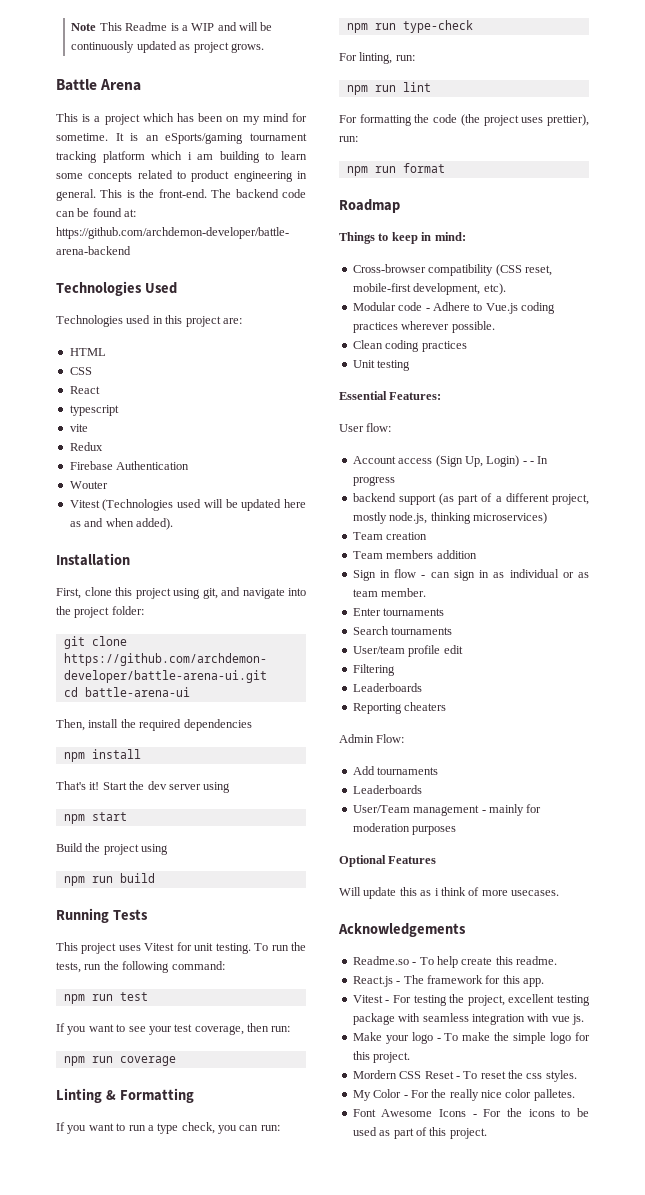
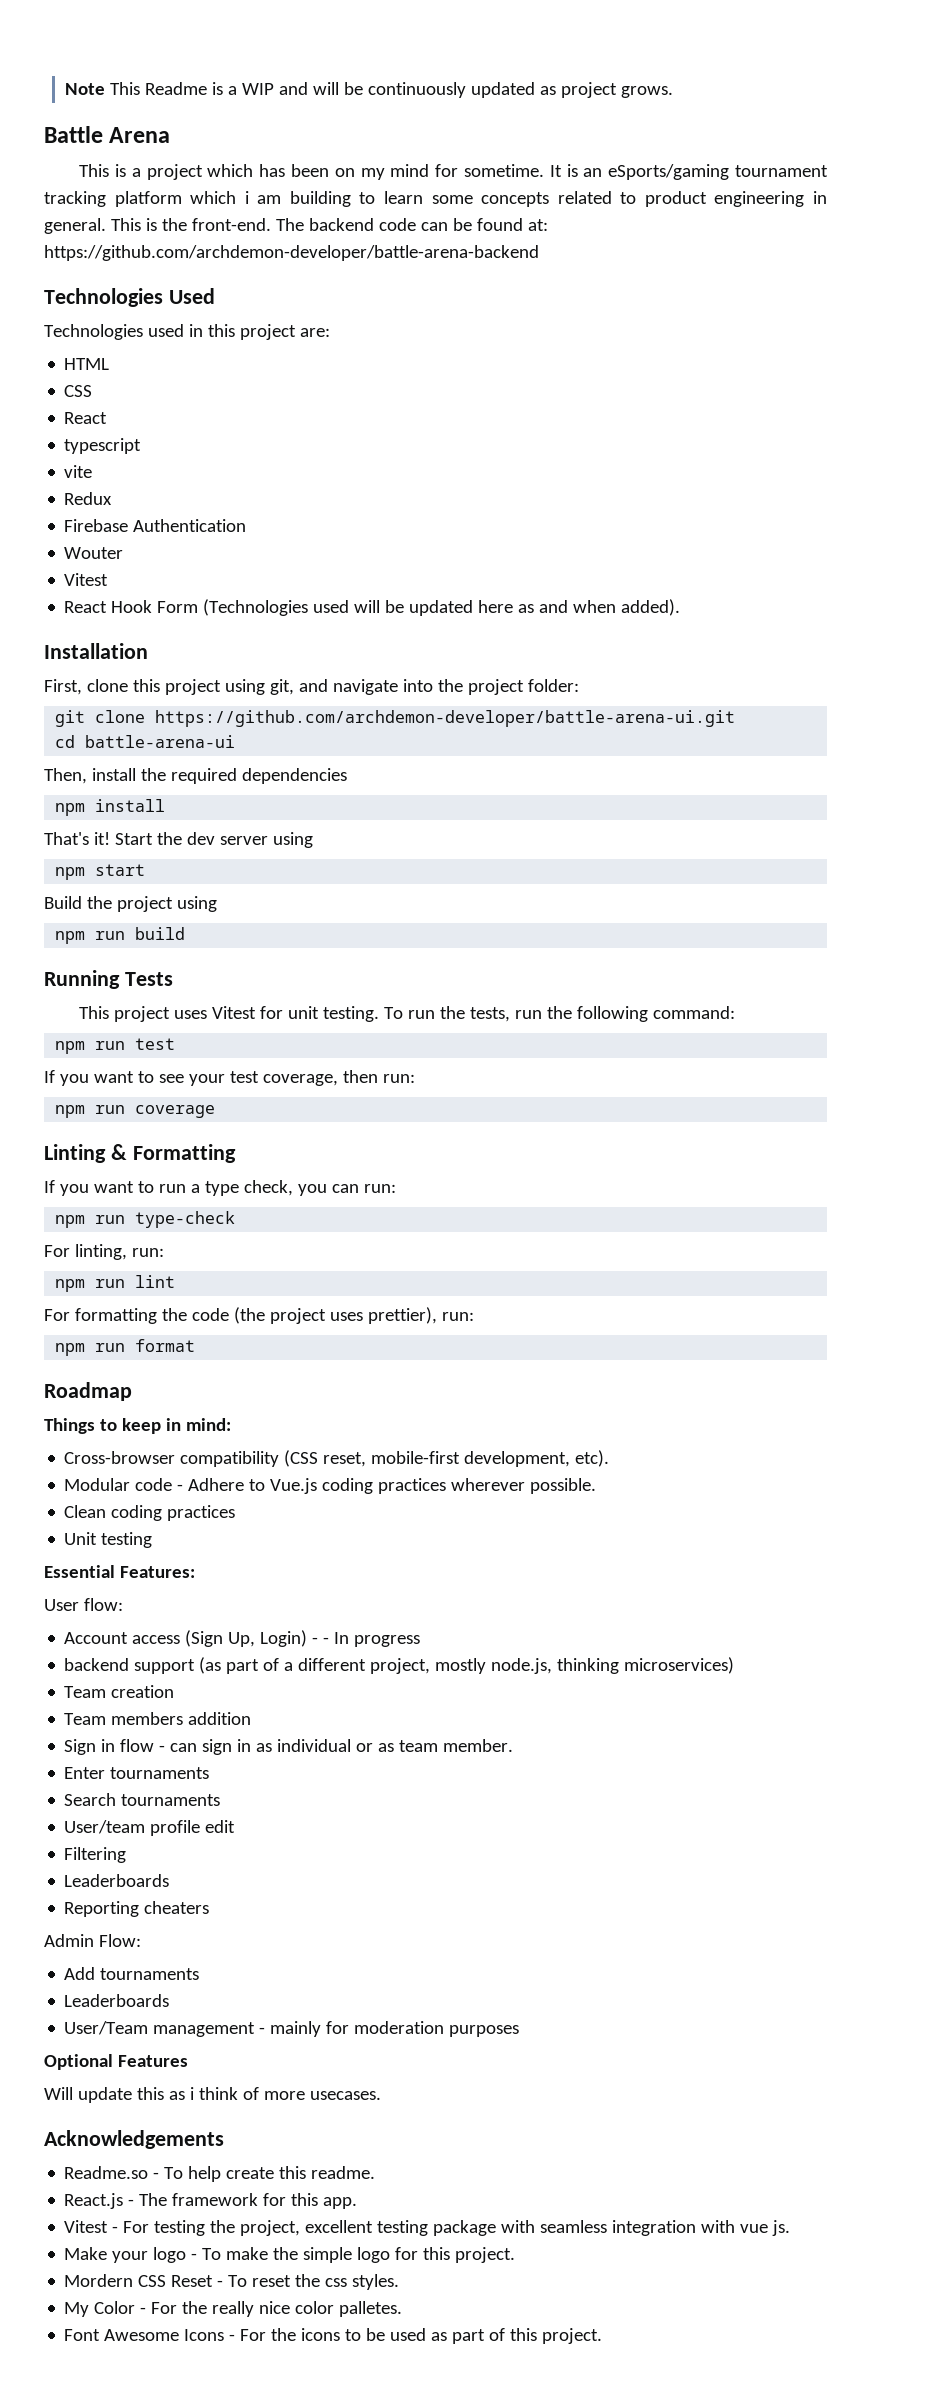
  Wouter
- Vitest (Technologies used will be updated here as and when added).
+ Vitest
+ React Hook Form (Technologies used will be updated here as and when added).

